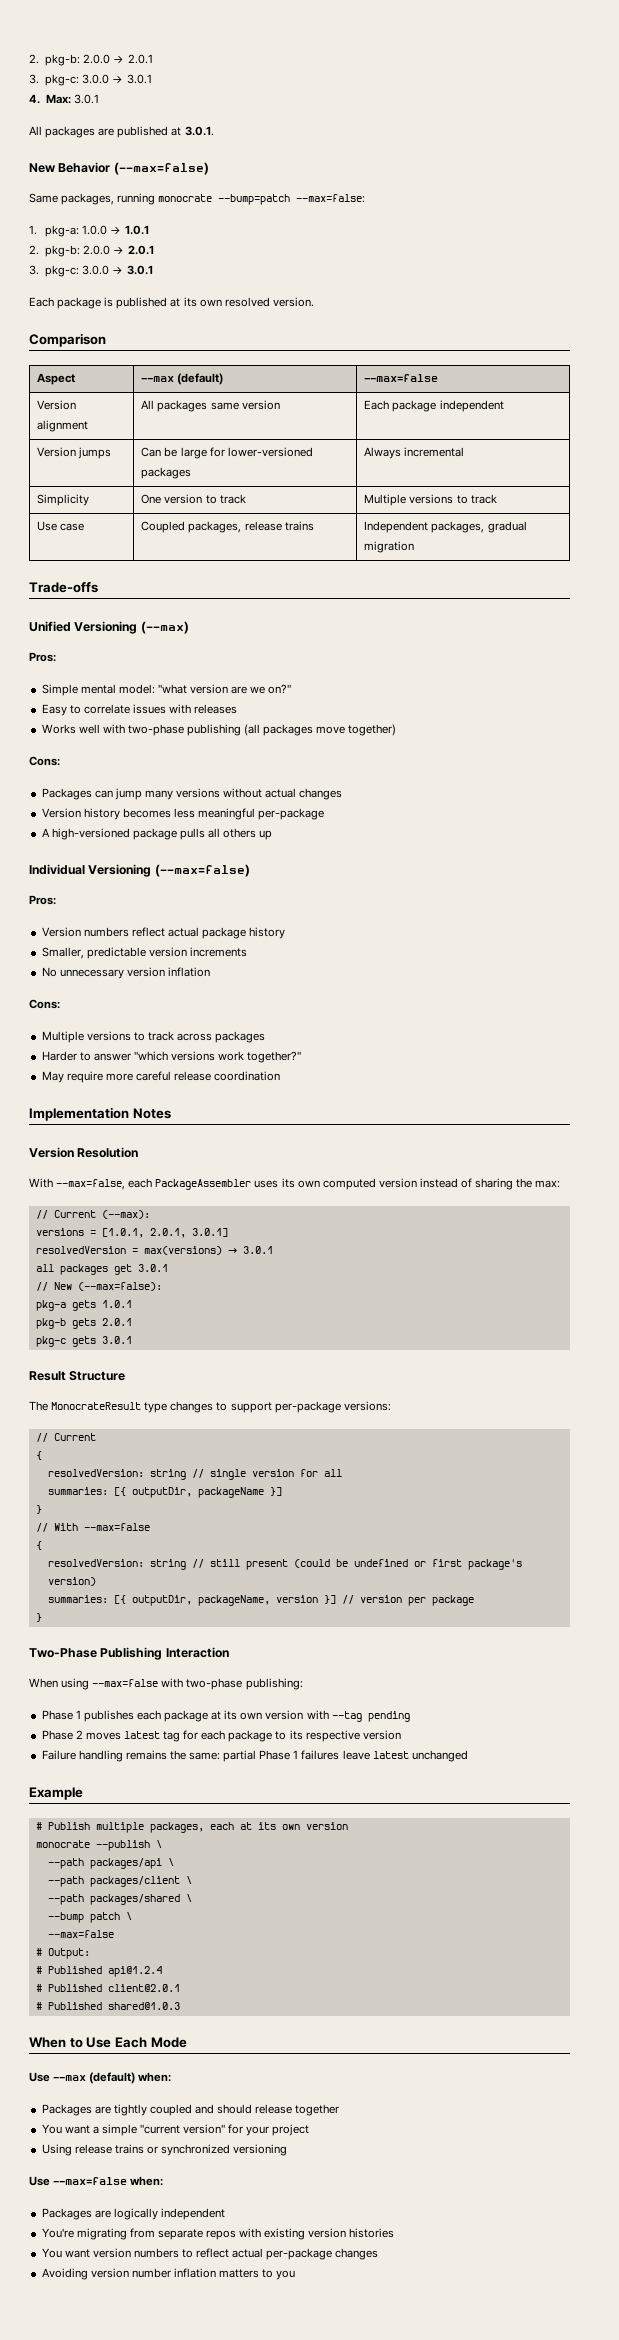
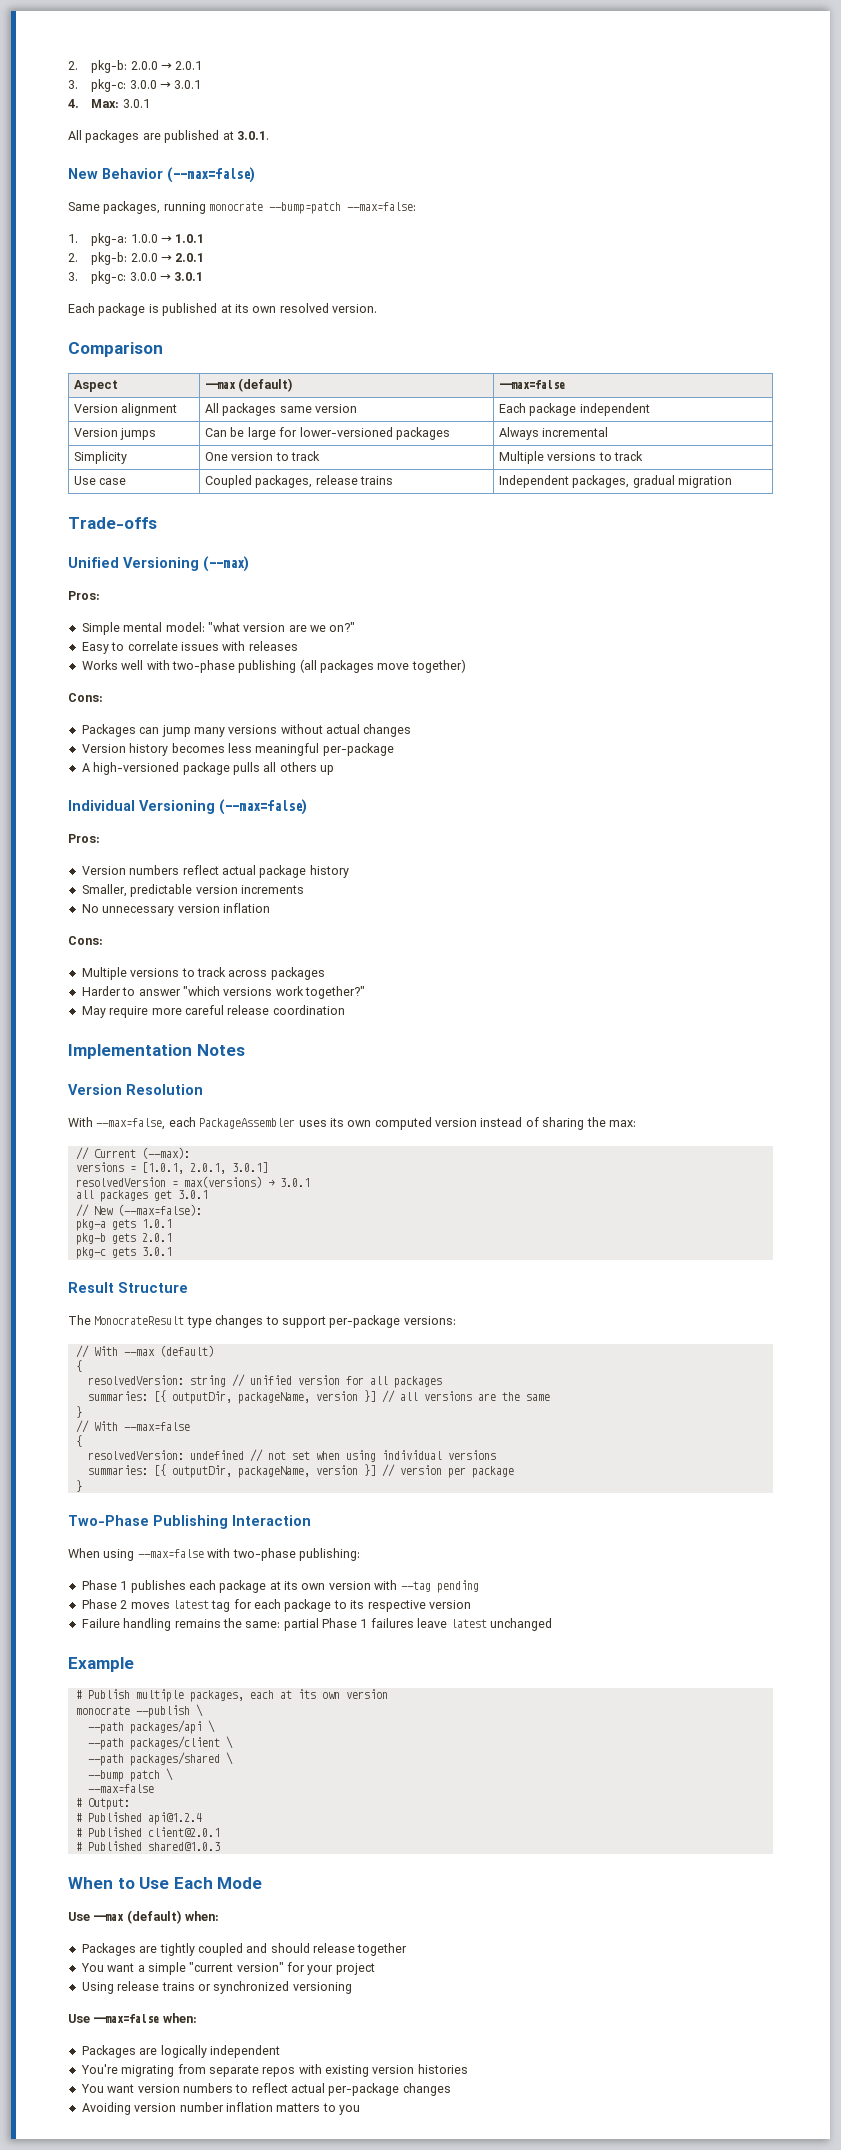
  The MonocrateResult type changes to support per-package versions:
- // Current
+ // With --max (default)
  {
- resolvedVersion: string // single version for all
- summaries: [{ outputDir, packageName }]
+ resolvedVersion: string // unified version for all packages
+ summaries: [{ outputDir, packageName, version }] // all versions are the same
- resolvedVersion: string // still present (could be undefined or first package's version)
+ resolvedVersion: undefined // not set when using individual versions

